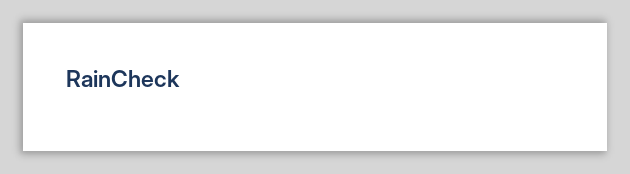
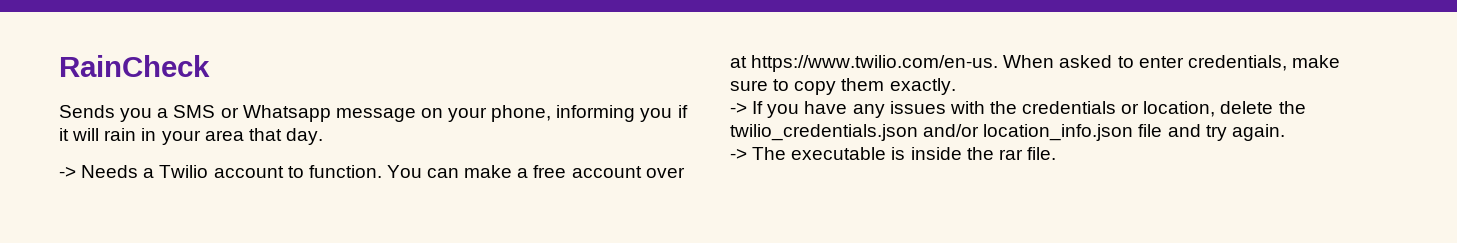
+ Sends you a SMS or Whatsapp message on your phone, informing you if it will rain in your area that day.
+ -> Needs a Twilio account to function. You can make a free account over at https://www.twilio.com/en-us. When asked to enter credentials, make sure to copy them exactly.
+ -> If you have any issues with the credentials or location, delete the twilio_credentials.json and/or location_info.json file and try again.
+ -> The executable is inside the rar file.

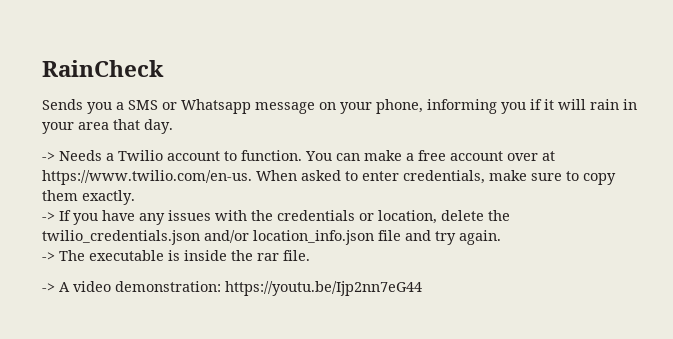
+ -> A video demonstration: https://youtu.be/Ijp2nn7eG44

